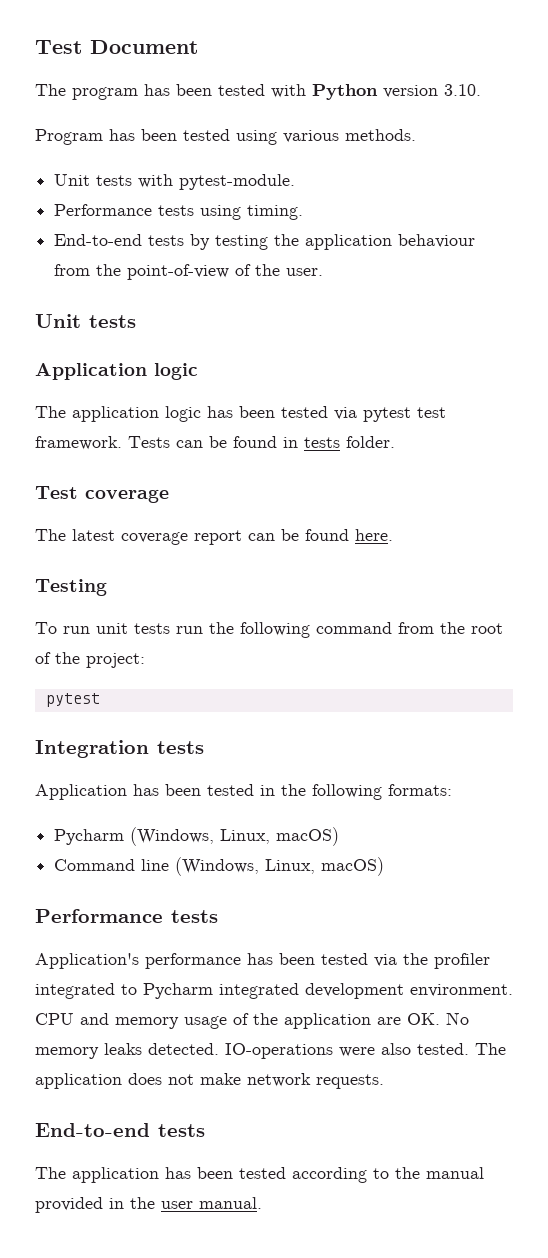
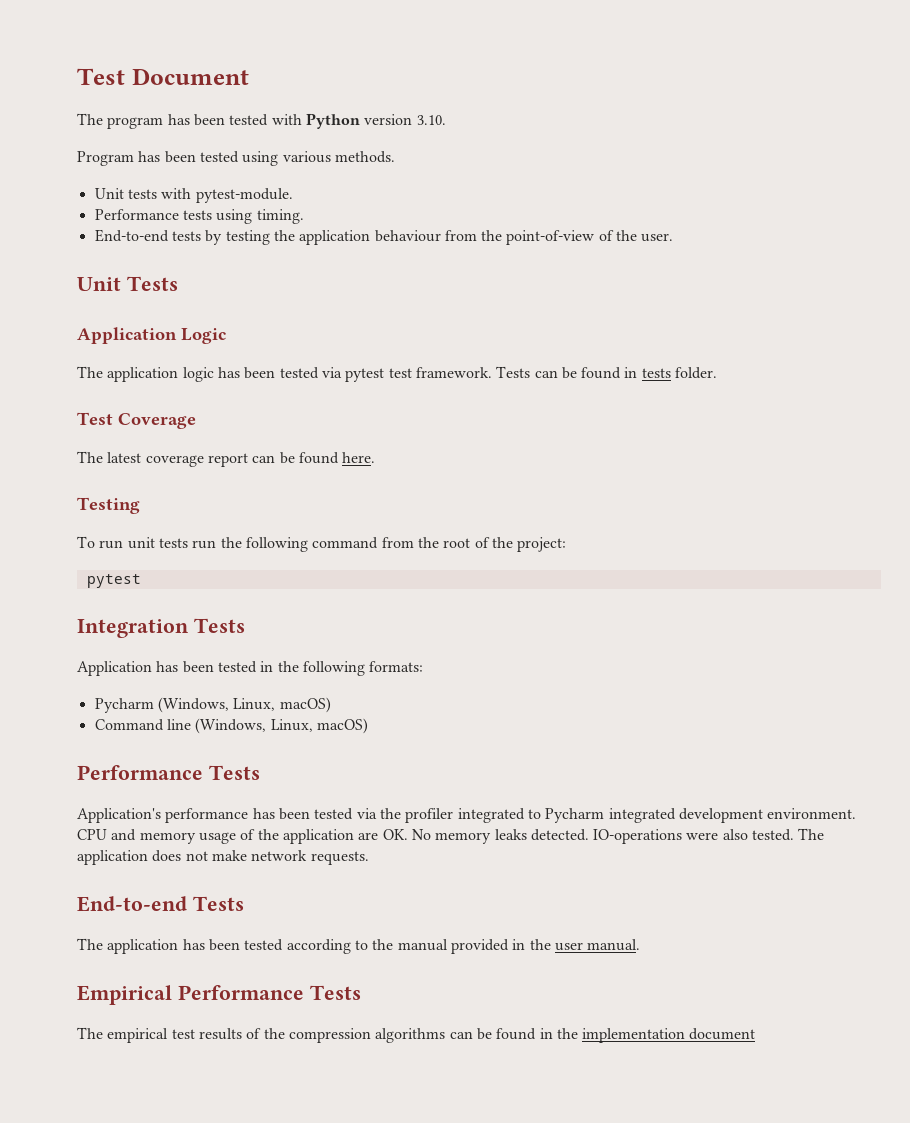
  End-to-end tests by testing the application behaviour from the point-of-view of the user.
- Unit tests
- Application logic
+ Unit Tests
+ Application Logic
- Test coverage
+ Test Coverage
- Integration tests
+ Integration Tests
  Command line (Windows, Linux, macOS)
- Performance tests
+ Performance Tests
  The application does not make network requests.
- End-to-end tests
+ End-to-end Tests
+ Empirical Performance Tests
+ The empirical test results of the compression algorithms can be found in the implementation document

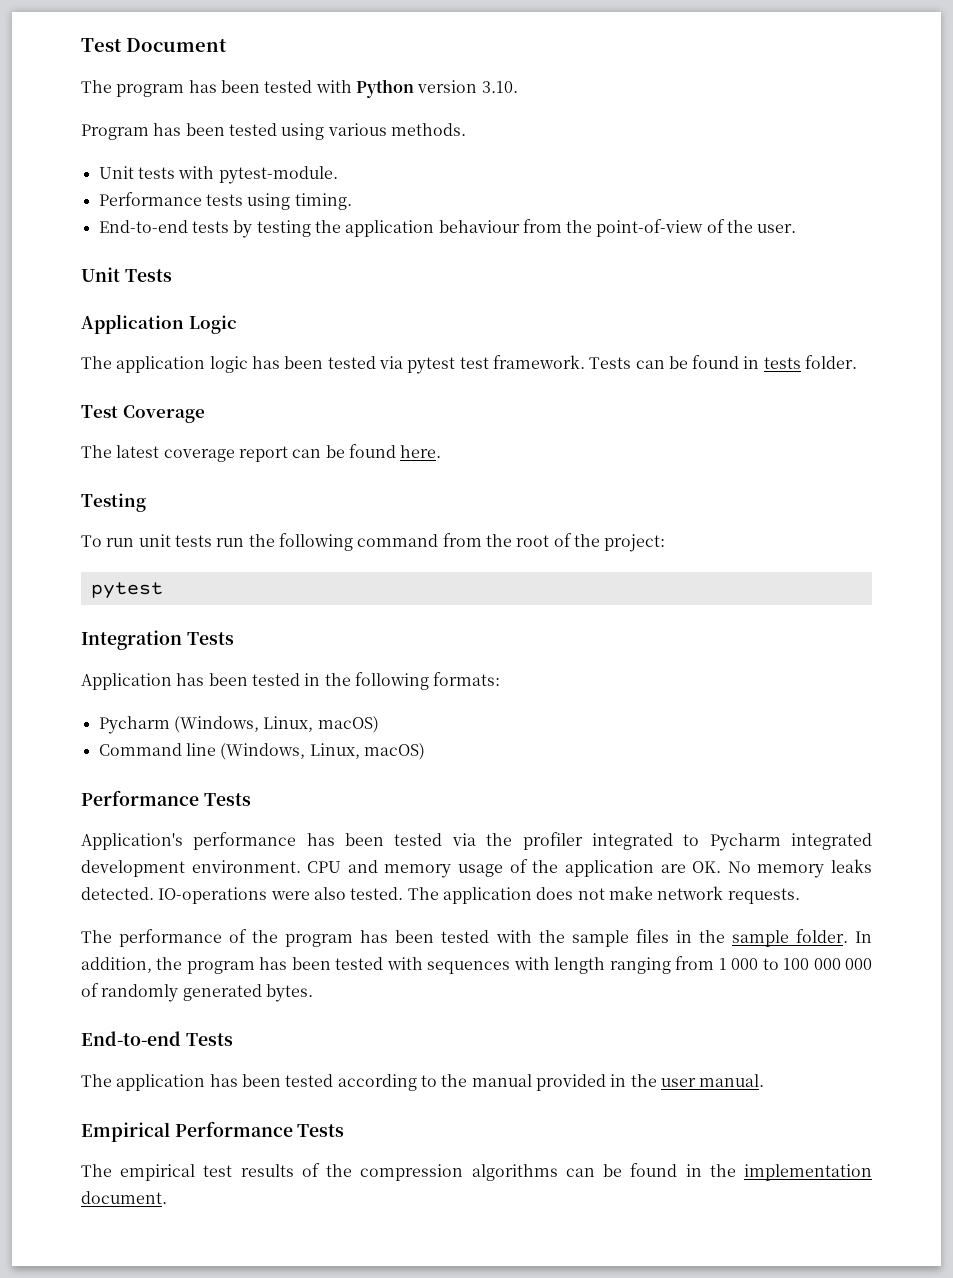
+ The performance of the program has been tested with the sample files in the sample folder. In addition, the program has been tested with sequences with length ranging from 1 000 to 100 000 000 of randomly generated bytes.
- The empirical test results of the compression algorithms can be found in the implementation document
+ The empirical test results of the compression algorithms can be found in the implementation document.

